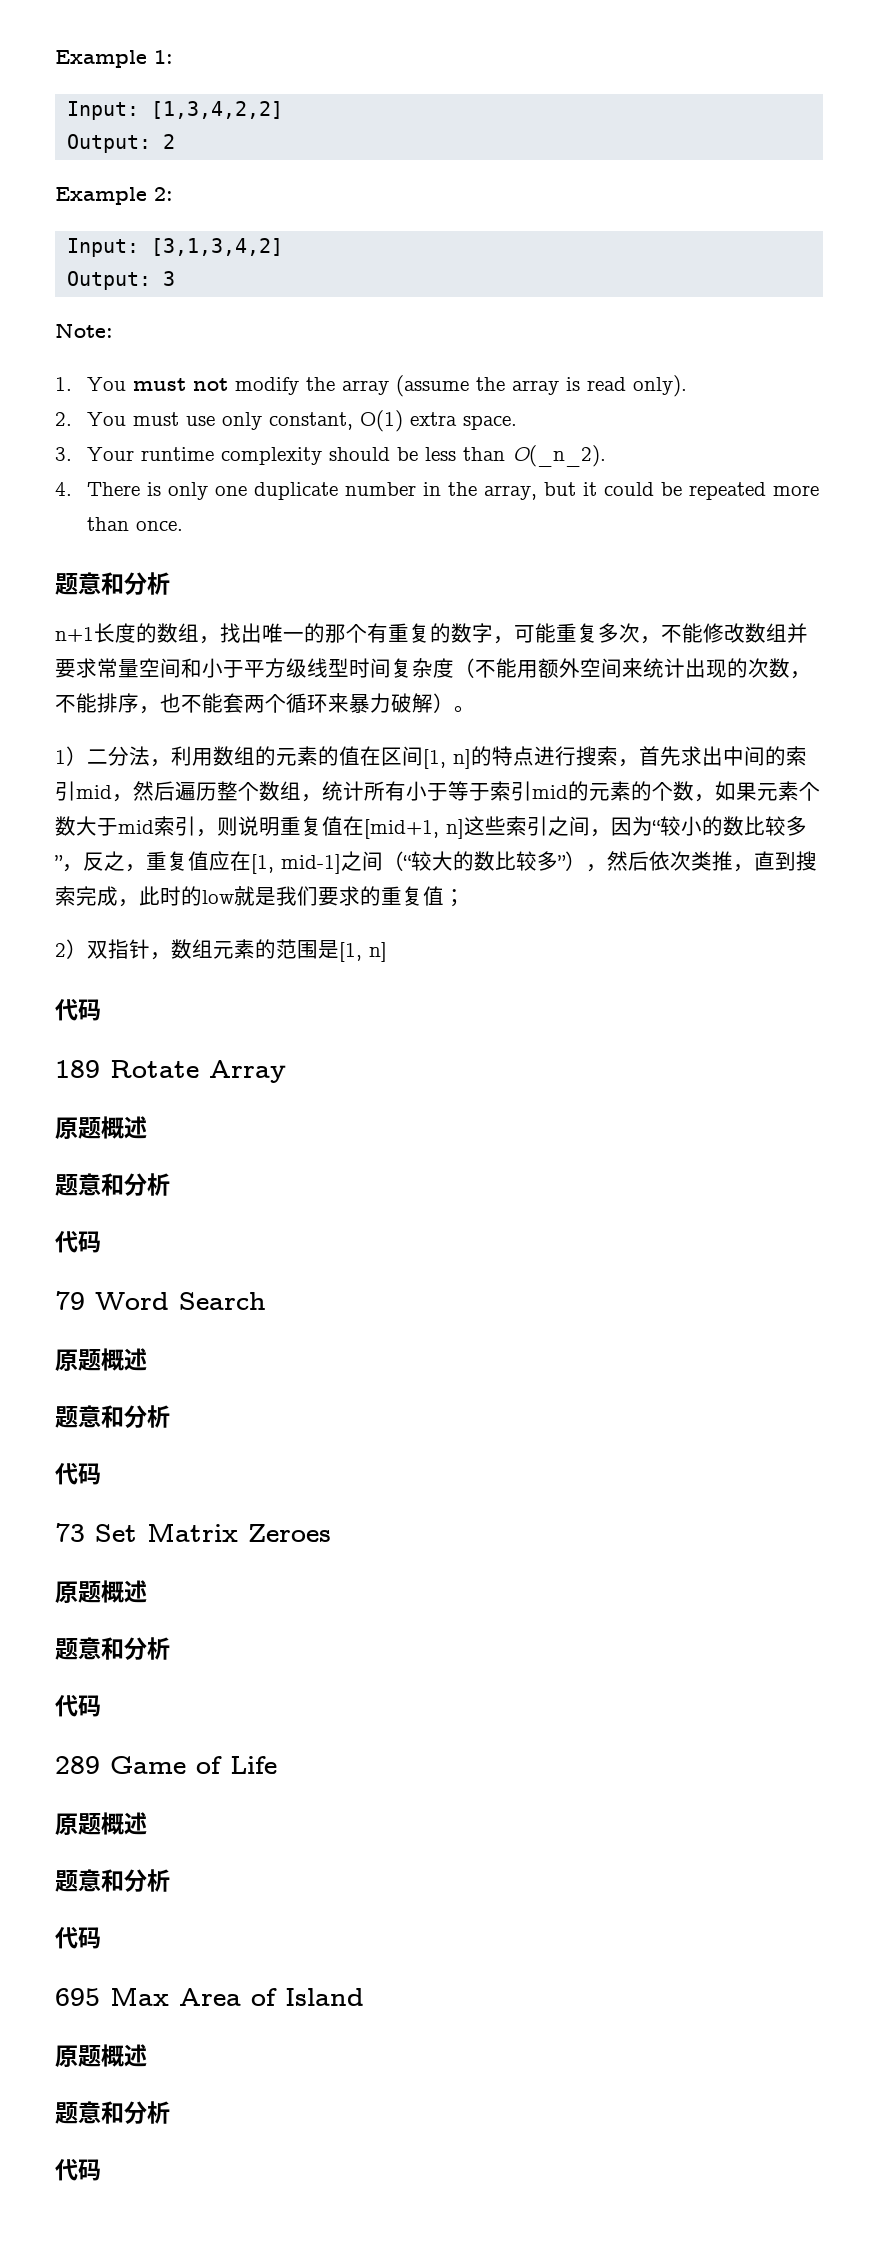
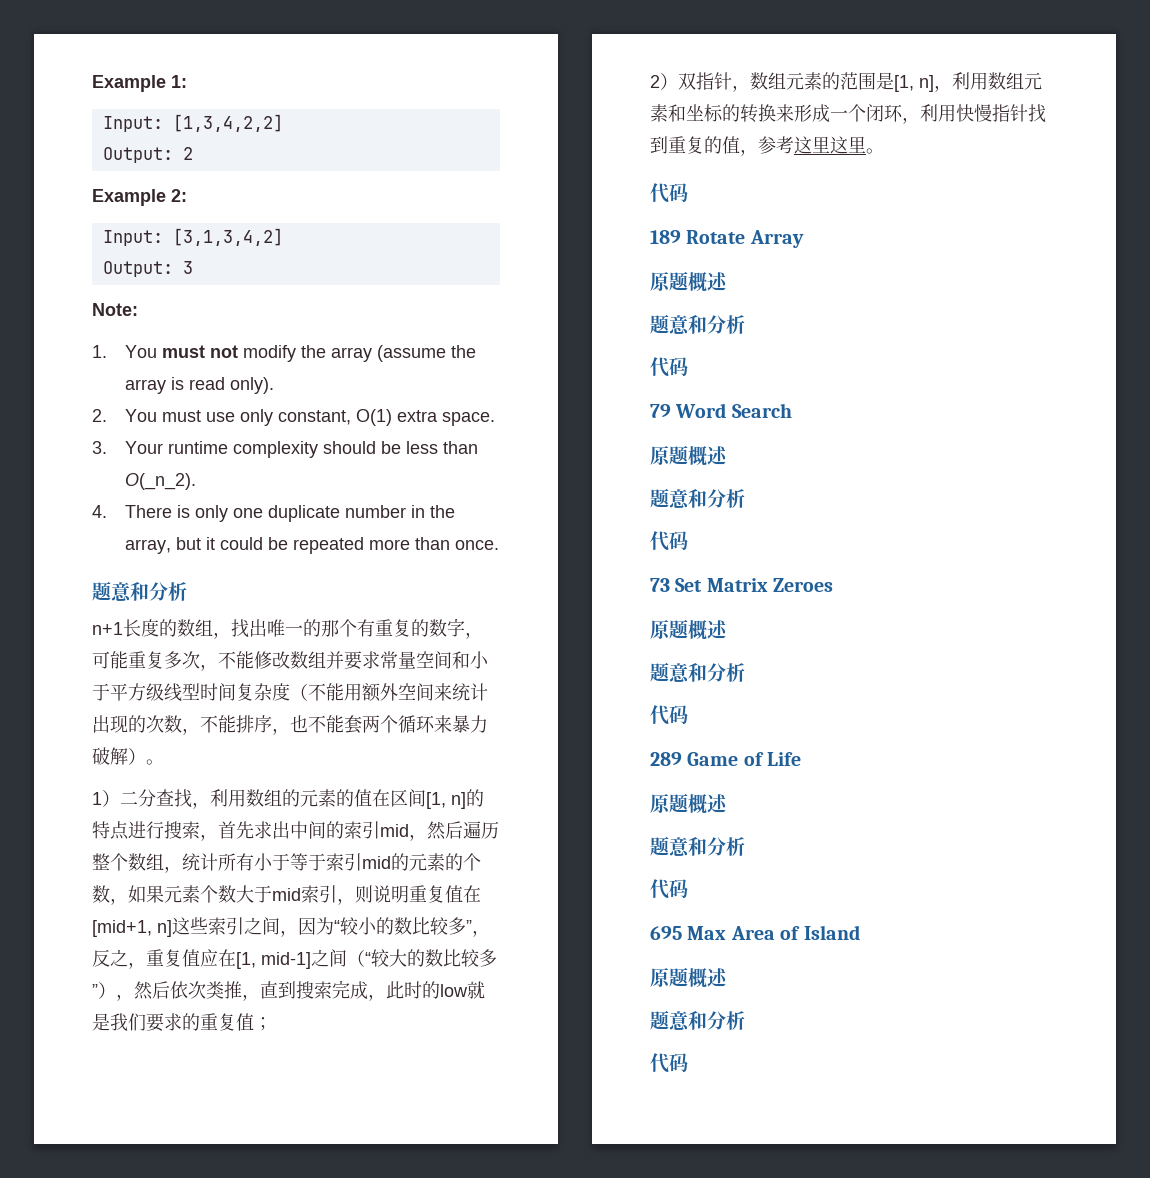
- 1）二分法，利用数组的元素的值在区间[1, n]的特点进行搜索，首先求出中间的索引mid，然后遍历整个数组，统计所有小于等于索引mid的元素的个数，如果元素个数大于mid索引，则说明重复值在[mid+1, n]这些索引之间，因为“较小的数比较多”，反之，重复值应在[1, mid-1]之间（“较大的数比较多”），然后依次类推，直到搜索完成，此时的low就是我们要求的重复值；
+ 1）二分查找，利用数组的元素的值在区间[1, n]的特点进行搜索，首先求出中间的索引mid，然后遍历整个数组，统计所有小于等于索引mid的元素的个数，如果元素个数大于mid索引，则说明重复值在[mid+1, n]这些索引之间，因为“较小的数比较多”，反之，重复值应在[1, mid-1]之间（“较大的数比较多”），然后依次类推，直到搜索完成，此时的low就是我们要求的重复值；
- 2）双指针，数组元素的范围是[1, n]
+ 2）双指针，数组元素的范围是[1, n]，利用数组元素和坐标的转换来形成一个闭环，利用快慢指针找到重复的值，参考这里这里。

